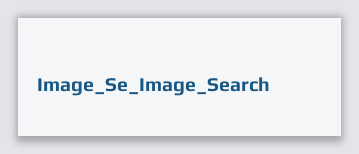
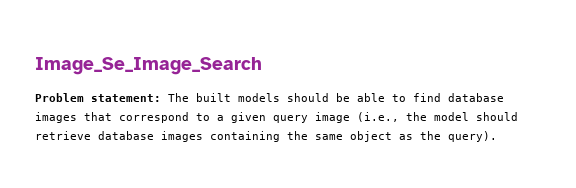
+ Problem statement: The built models should be able to find database images that correspond to a given query image (i.e., the model should retrieve database images containing the same object as the query).

